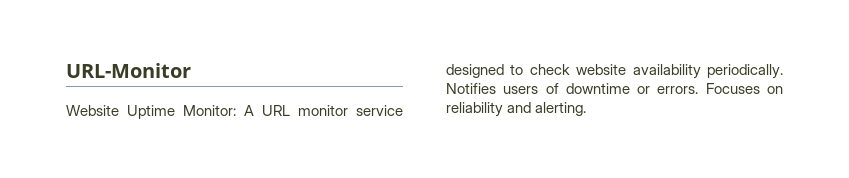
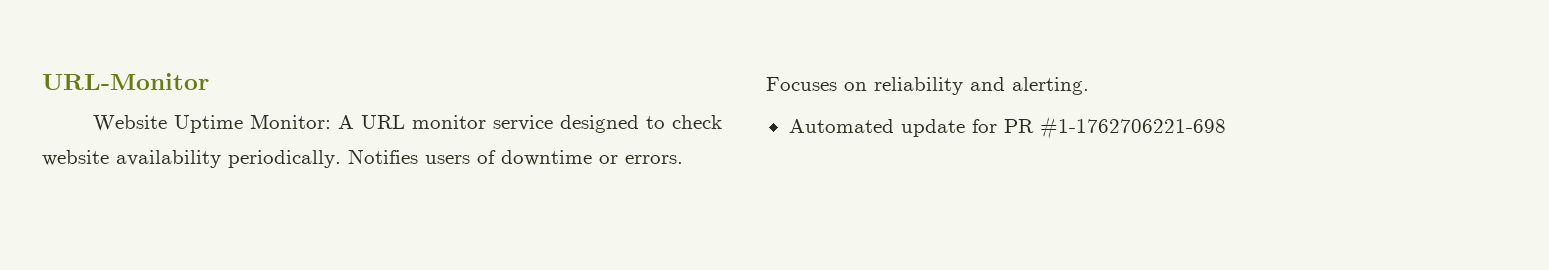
+ Automated update for PR #1-1762706221-698

